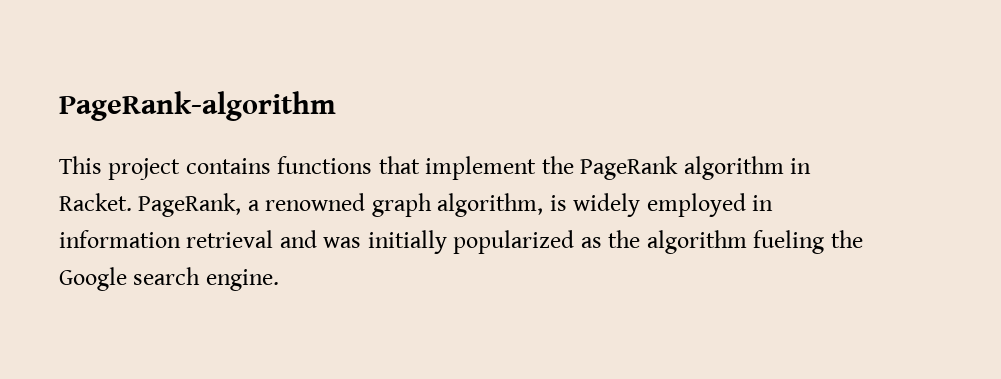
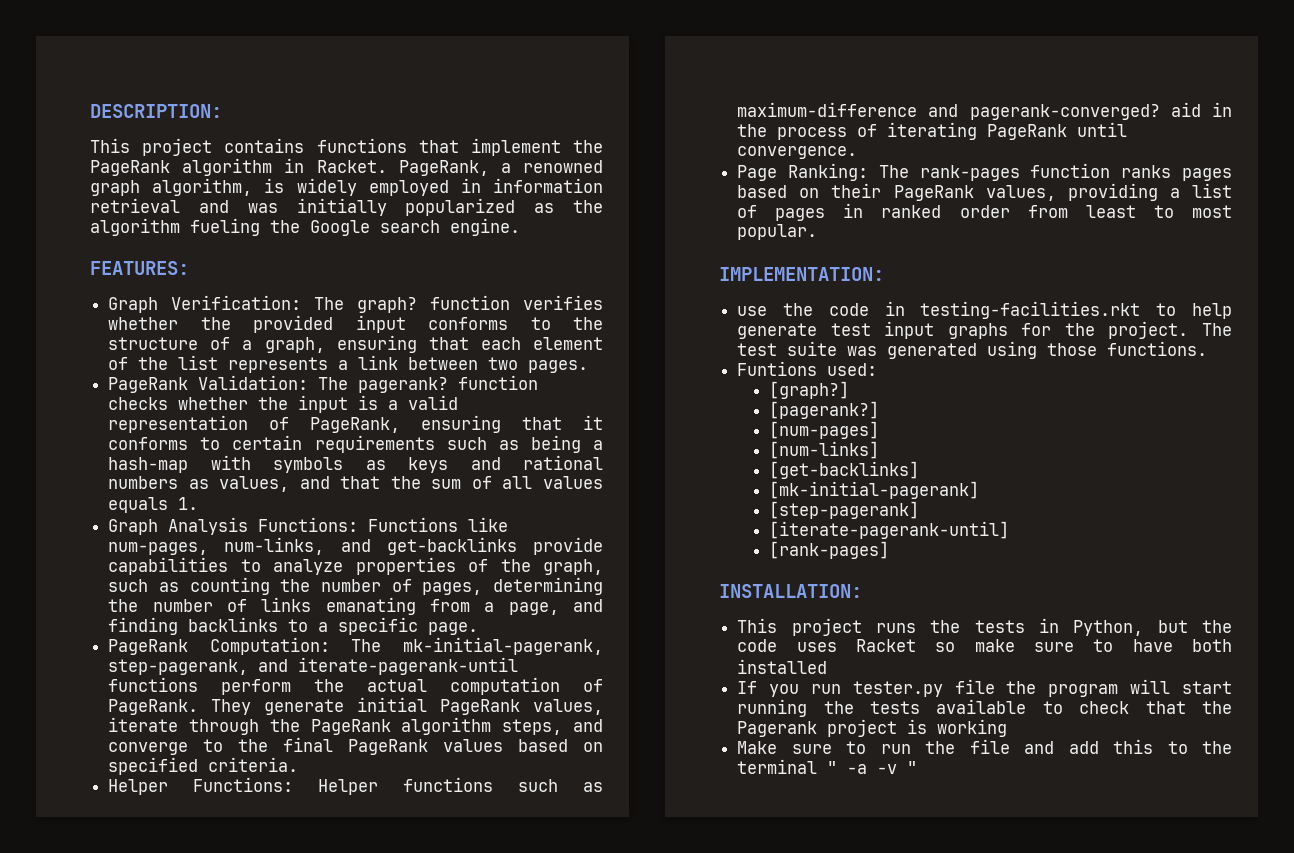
- PageRank-algorithm
+ DESCRIPTION:
+ FEATURES:
+ Graph Verification: The graph? function verifies whether the provided input conforms to the structure of a graph, ensuring that each element of the list represents a link between two pages.
+ PageRank Validation: The pagerank? function checks whether the input is a valid representation of PageRank, ensuring that it conforms to certain requirements such as being a hash-map with symbols as keys and rational numbers as values, and that the sum of all values equals 1.
+ Graph Analysis Functions: Functions like num-pages, num-links, and get-backlinks provide capabilities to analyze properties of the graph, such as counting the number of pages, determining the number of links emanating from a page, and finding backlinks to a specific page.
+ PageRank Computation: The mk-initial-pagerank, step-pagerank, and iterate-pagerank-until functions perform the actual computation of PageRank. They generate initial PageRank values, iterate through the PageRank algorithm steps, and converge to the final PageRank values based on specified criteria.
+ Helper Functions: Helper functions such as maximum-difference and pagerank-converged? aid in the process of iterating PageRank until convergence.
+ Page Ranking: The rank-pages function ranks pages based on their PageRank values, providing a list of pages in ranked order from least to most popular.
+ IMPLEMENTATION:
+ use the code in testing-facilities.rkt to help generate test input graphs for the project. The test suite was generated using those functions.
+ Funtions used:
+ [graph?]
+ [pagerank?]
+ [num-pages]
+ [num-links]
+ [get-backlinks]
+ [mk-initial-pagerank]
+ [step-pagerank]
+ [iterate-pagerank-until]
+ [rank-pages]
+ INSTALLATION:
+ This project runs the tests in Python, but the code uses Racket so make sure to have both installed
+ If you run tester.py file the program will start running the tests available to check that the Pagerank project is working
+ Make sure to run the file and add this to the terminal " -a -v "

